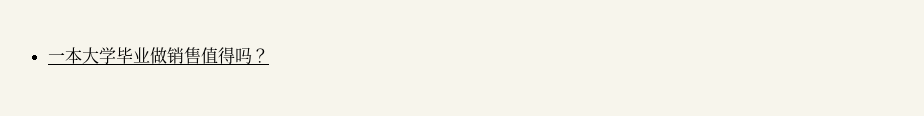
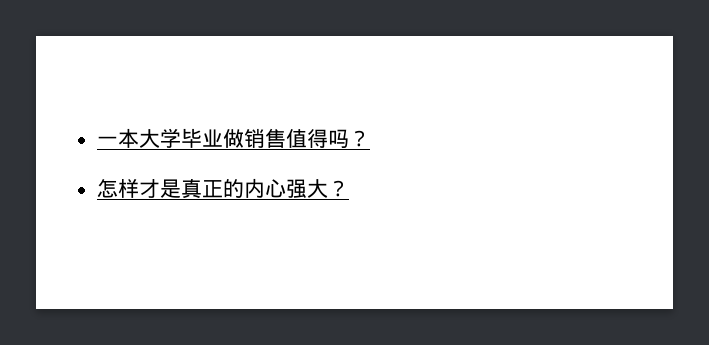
+ 怎样才是真正的内心强大？

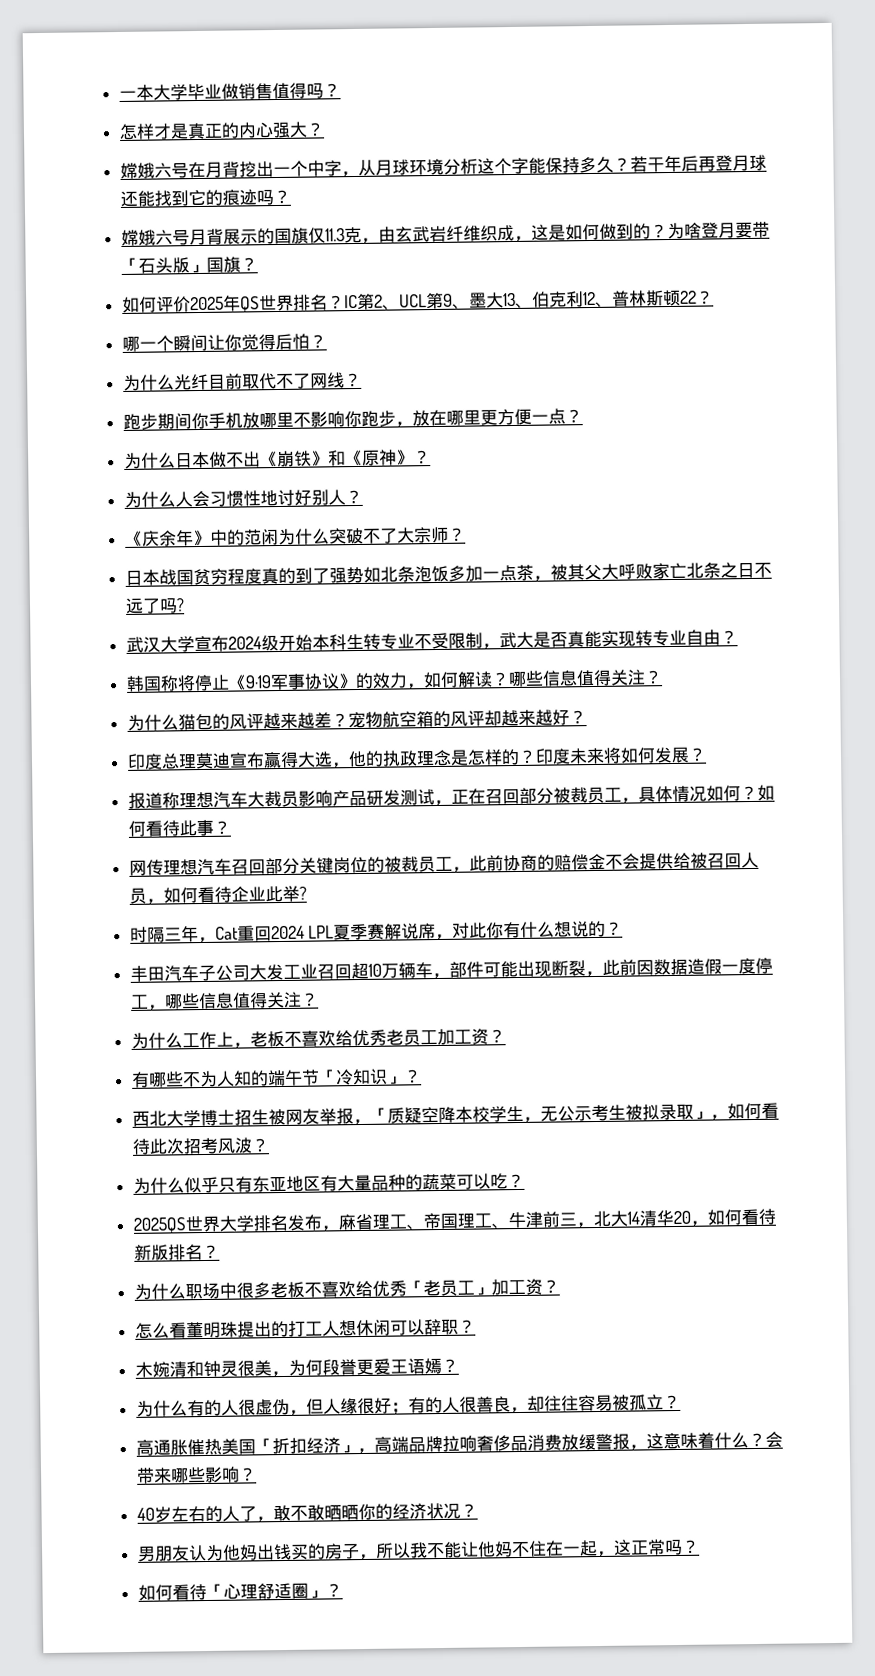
+ 嫦娥六号在月背挖出一个中字，从月球环境分析这个字能保持多久？若干年后再登月球还能找到它的痕迹吗？
+ 嫦娥六号月背展示的国旗仅11.3克，由玄武岩纤维织成，这是如何做到的？为啥登月要带「石头版」国旗？
+ 如何评价2025年QS世界排名？IC第2、UCL第9、墨大13、伯克利12、普林斯顿22？
+ 哪一个瞬间让你觉得后怕？
+ 为什么光纤目前取代不了网线？
+ 跑步期间你手机放哪里不影响你跑步，放在哪里更方便一点？
+ 为什么日本做不出《崩铁》和《原神》？
+ 为什么人会习惯性地讨好别人？
+ 《庆余年》中的范闲为什么突破不了大宗师？
+ 日本战国贫穷程度真的到了强势如北条泡饭多加一点茶，被其父大呼败家亡北条之日不远了吗?
+ 武汉大学宣布2024级开始本科生转专业不受限制，武大是否真能实现转专业自由？
+ 韩国称将停止《9·19军事协议》的效力，如何解读？哪些信息值得关注？
+ 为什么猫包的风评越来越差？宠物航空箱的风评却越来越好？
+ 印度总理莫迪宣布赢得大选，他的执政理念是怎样的？印度未来将如何发展？
+ 报道称理想汽车大裁员影响产品研发测试，正在召回部分被裁员工，具体情况如何？如何看待此事？
+ 网传理想汽车召回部分关键岗位的被裁员工，此前协商的赔偿金不会提供给被召回人员，如何看待企业此举?
+ 时隔三年，Cat重回2024 LPL夏季赛解说席，对此你有什么想说的？
+ 丰田汽车子公司大发工业召回超10万辆车，部件可能出现断裂，此前因数据造假一度停工，哪些信息值得关注？
+ 为什么工作上，老板不喜欢给优秀老员工加工资？
+ 有哪些不为人知的端午节「冷知识」？
+ 西北大学博士招生被网友举报，「质疑空降本校学生，无公示考生被拟录取」，如何看待此次招考风波？
+ 为什么似乎只有东亚地区有大量品种的蔬菜可以吃？
+ 2025QS世界大学排名发布，麻省理工、帝国理工、牛津前三，北大14清华20，如何看待新版排名？
+ 为什么职场中很多老板不喜欢给优秀「老员工」加工资？
+ 怎么看董明珠提出的打工人想休闲可以辞职？
+ 木婉清和钟灵很美，为何段誉更爱王语嫣？
+ 为什么有的人很虚伪，但人缘很好；有的人很善良，却往往容易被孤立？
+ 高通胀催热美国「折扣经济」，高端品牌拉响奢侈品消费放缓警报，这意味着什么？会带来哪些影响？
+ 40岁左右的人了，敢不敢晒晒你的经济状况？
+ 男朋友认为他妈出钱买的房子，所以我不能让他妈不住在一起，这正常吗？
+ 如何看待「心理舒适圈」？

